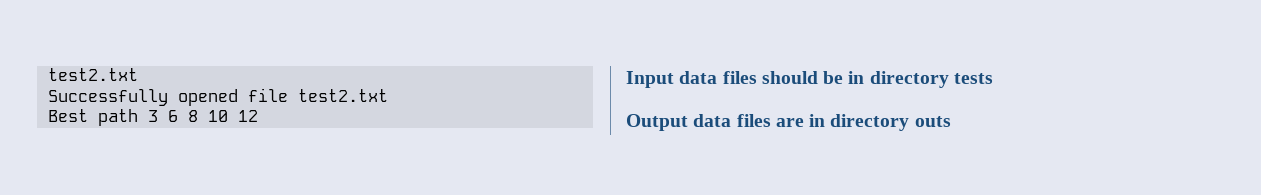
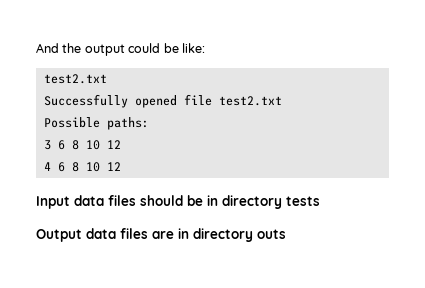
+ And the output could be like:
- Best path 3 6 8 10 12
+ Possible paths:
+ 3 6 8 10 12
+ 4 6 8 10 12

